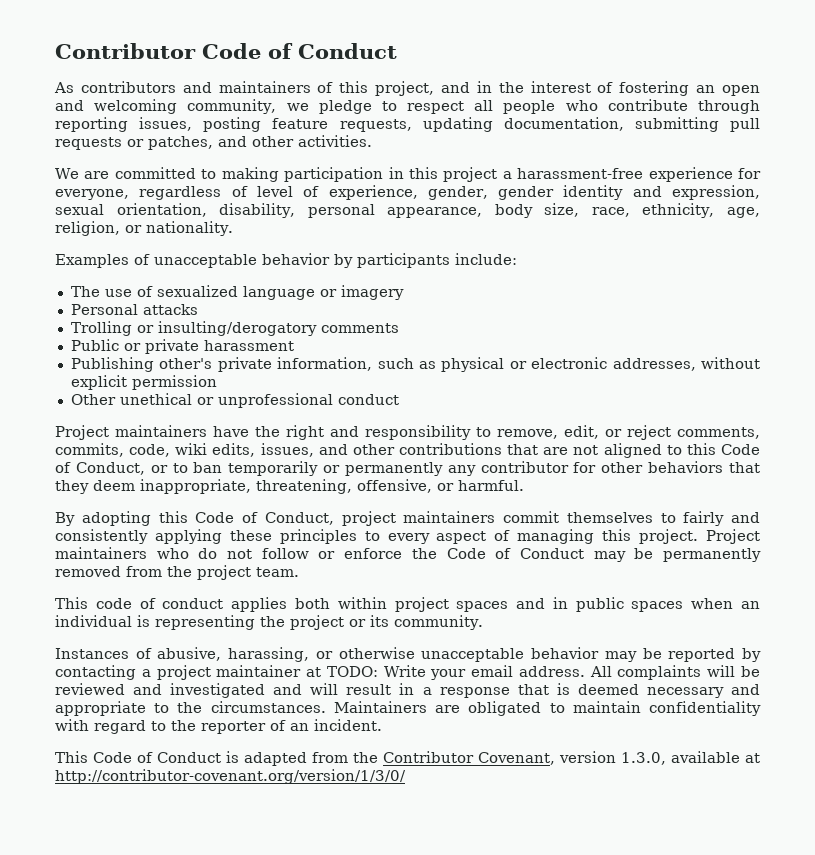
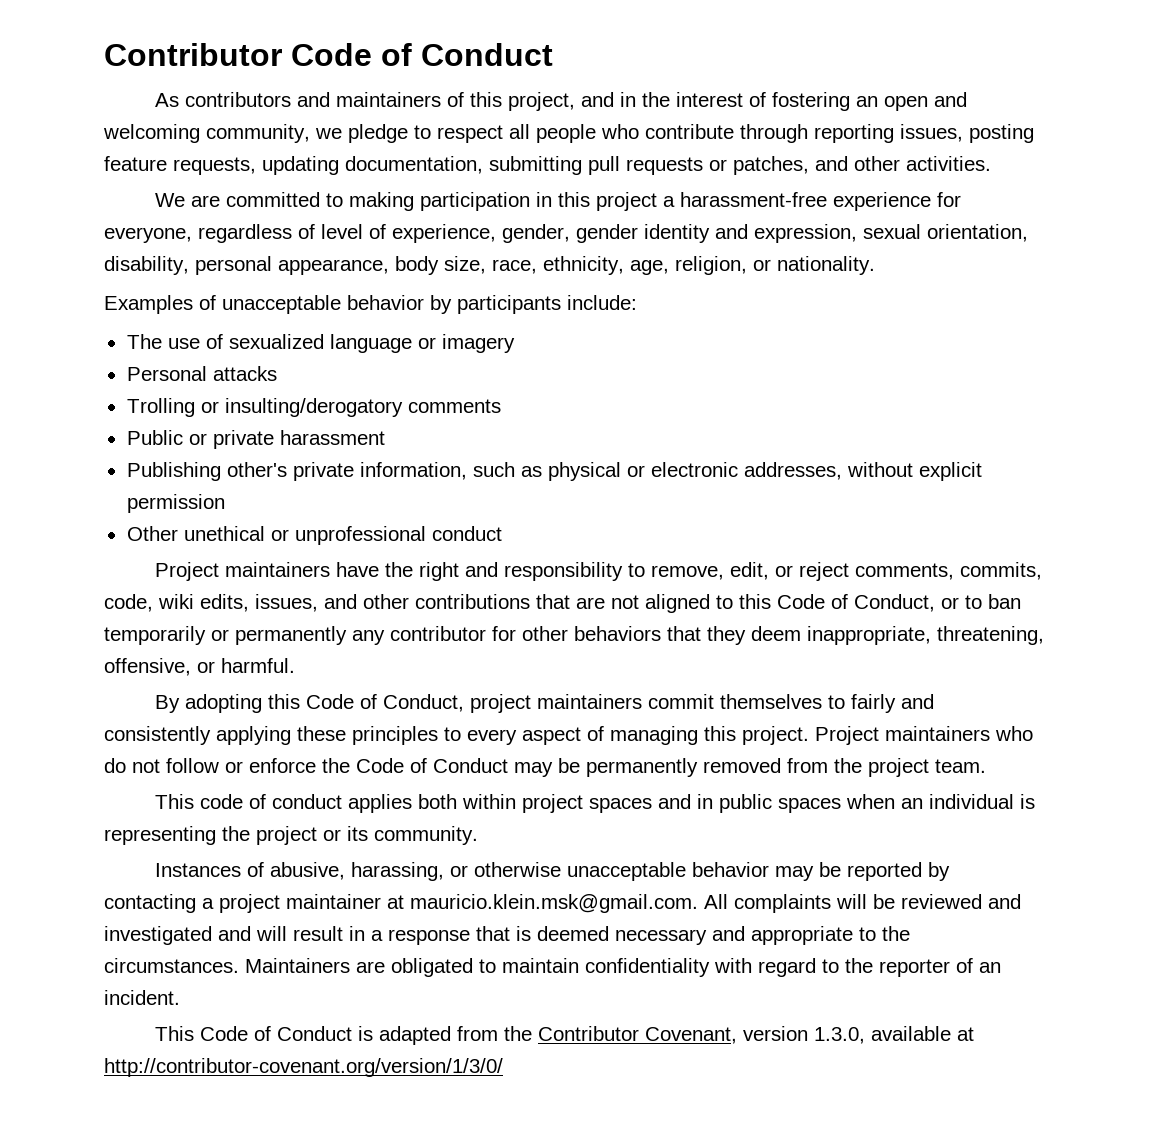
- Instances of abusive, harassing, or otherwise unacceptable behavior may be reported by contacting a project maintainer at TODO: Write your email address. All complaints will be reviewed and investigated and will result in a response that is deemed necessary and appropriate to the circumstances.
+ Instances of abusive, harassing, or otherwise unacceptable behavior may be reported by contacting a project maintainer at mauricio.klein.msk@gmail.com. All complaints will be reviewed and investigated and will result in a response that is deemed necessary and appropriate to the circumstances.

